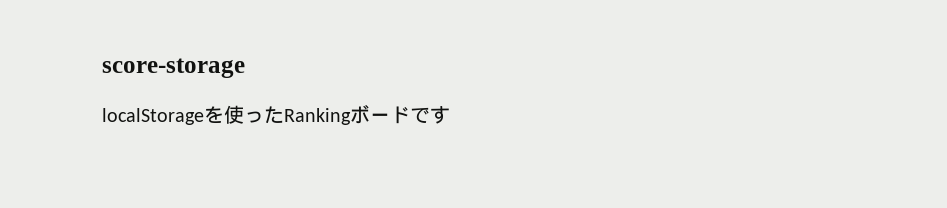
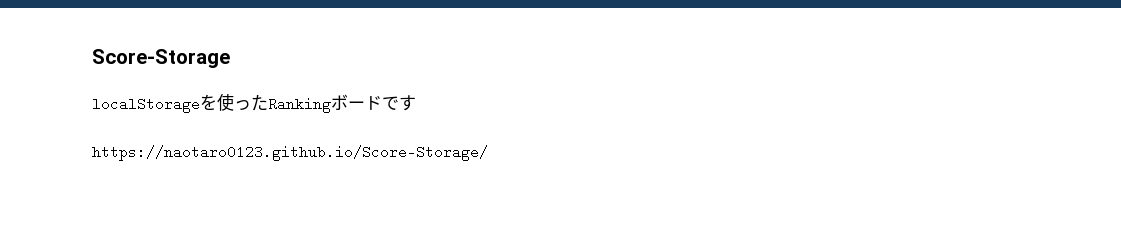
- score-storage
+ Score-Storage
+ https://naotaro0123.github.io/Score-Storage/

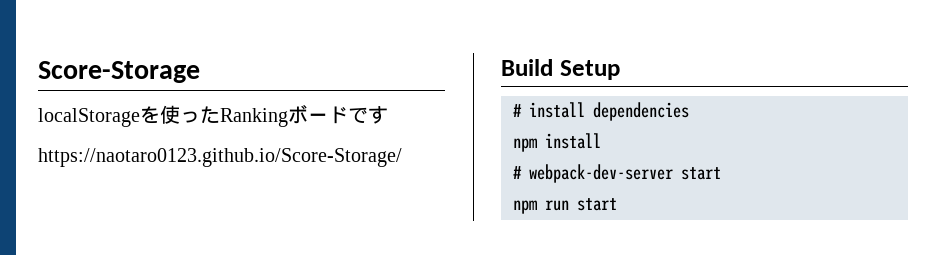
+ Build Setup
+ # install dependencies
+ npm install
+ # webpack-dev-server start
+ npm run start

